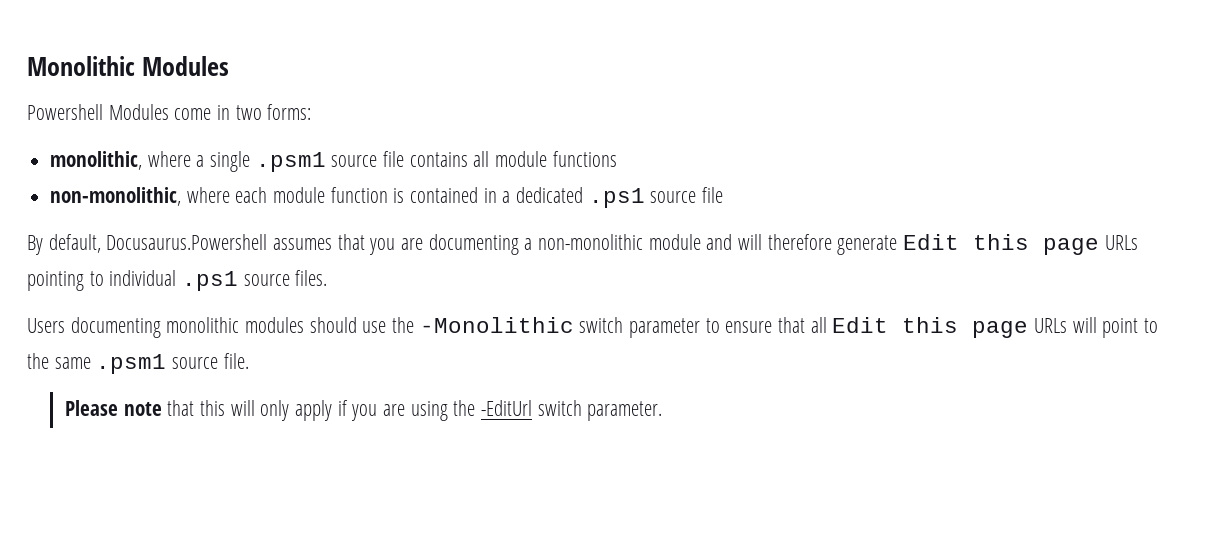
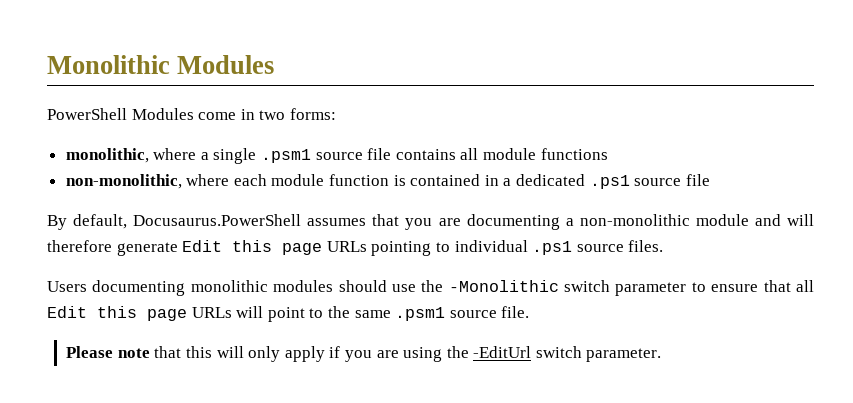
- Powershell Modules come in two forms:
+ PowerShell Modules come in two forms:
- By default, Docusaurus.Powershell assumes that you are documenting a non-monolithic module and will therefore generate Edit this page URLs pointing to individual .ps1 source files.
+ By default, Docusaurus.PowerShell assumes that you are documenting a non-monolithic module and will therefore generate Edit this page URLs pointing to individual .ps1 source files.

